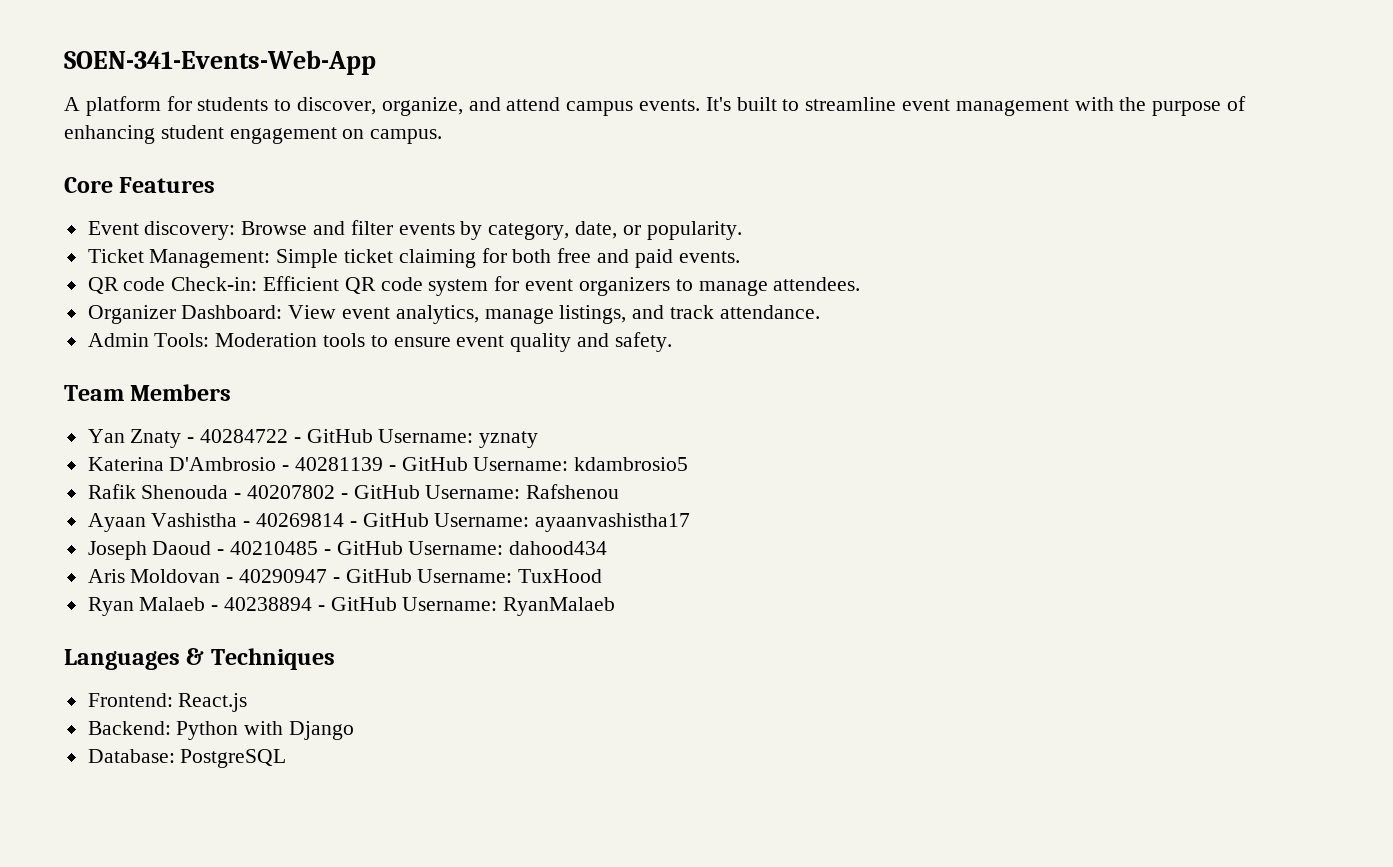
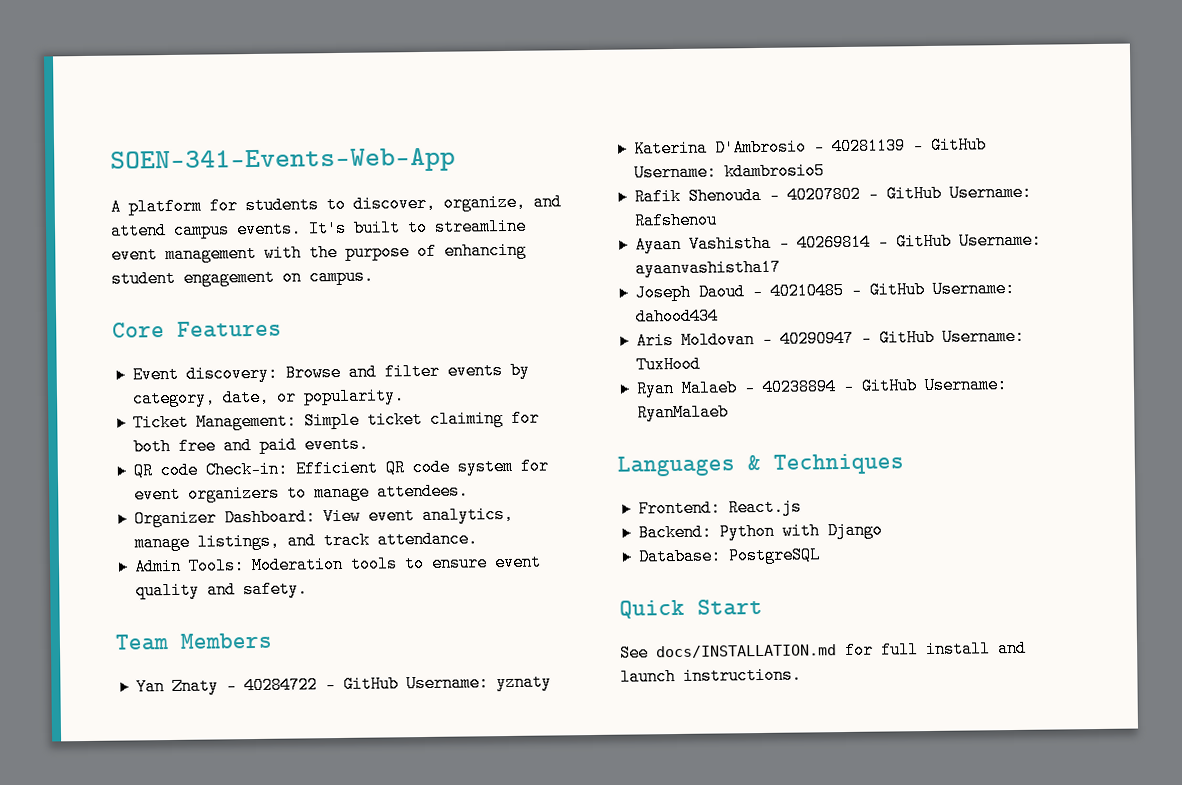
+ Quick Start
+ See docs/INSTALLATION.md for full install and launch instructions.

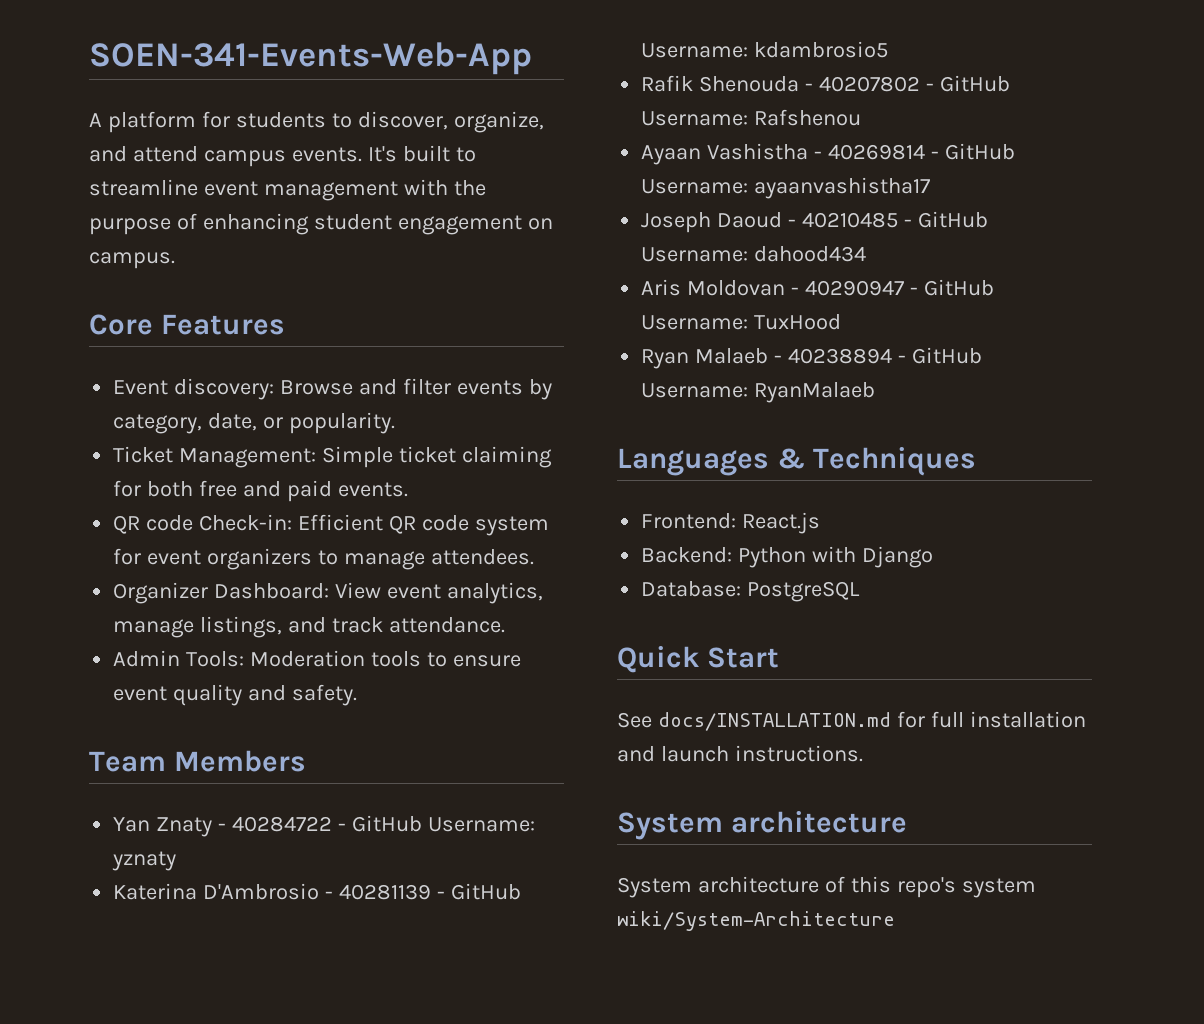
- See docs/INSTALLATION.md for full install and launch instructions.
+ See docs/INSTALLATION.md for full installation and launch instructions.
+ System architecture
+ System architecture of this repo's system wiki/System-Architecture

